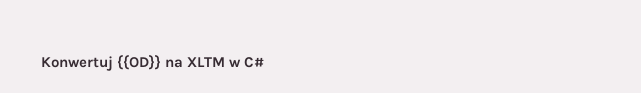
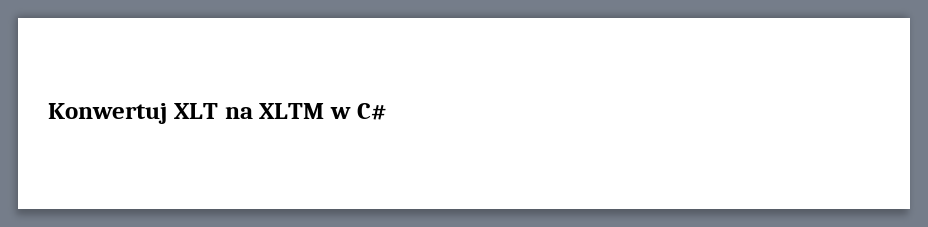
- Konwertuj {{OD}} na XLTM w C#
+ Konwertuj XLT na XLTM w C#

